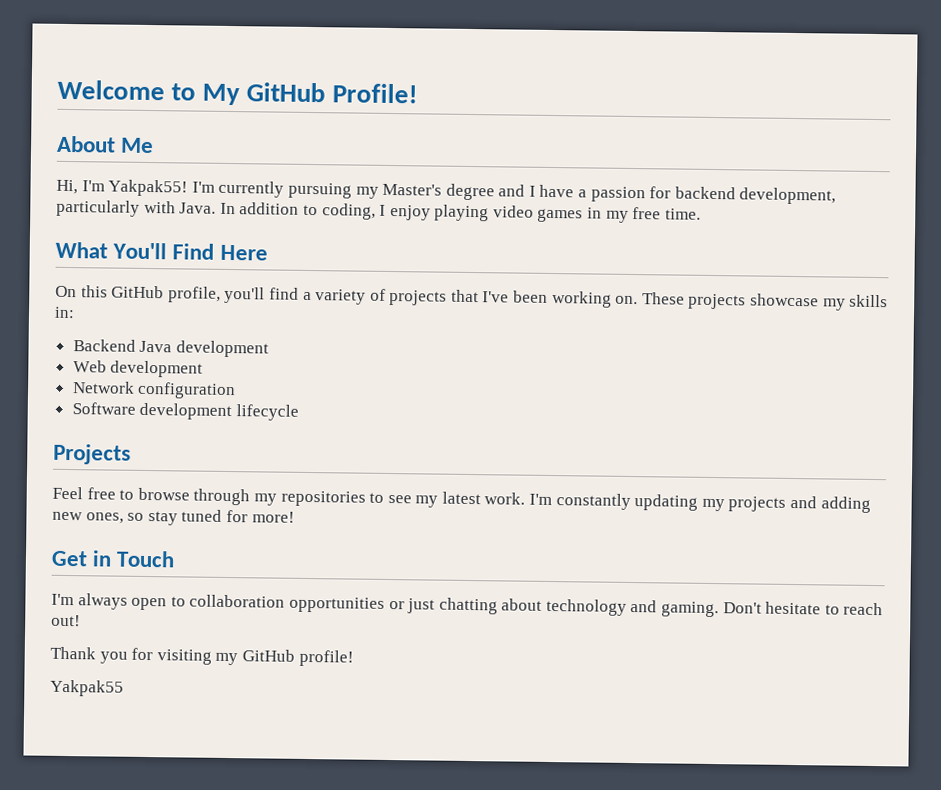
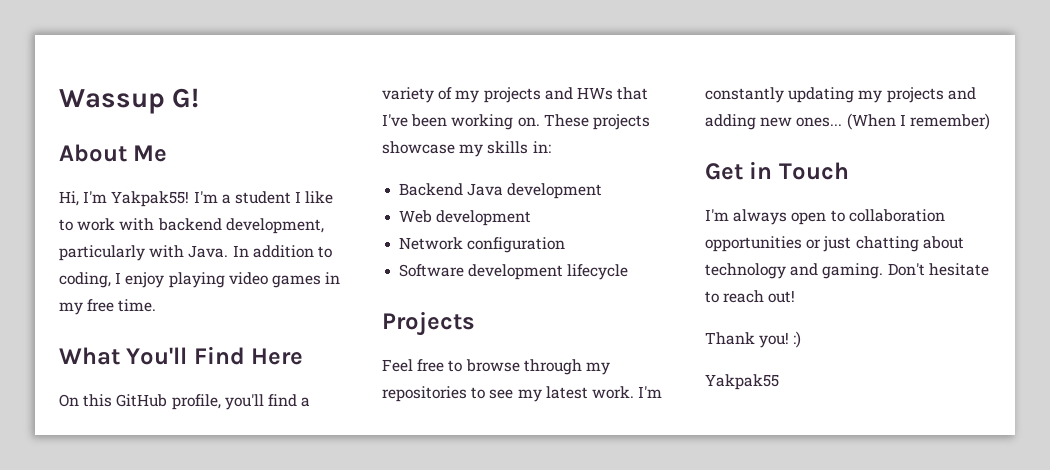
- Welcome to My GitHub Profile!
+ Wassup G!
- I'm currently pursuing my Master's degree and I have a passion for backend development, particularly with Java.
+ I'm a student I like to work with backend development, particularly with Java.
- On this GitHub profile, you'll find a variety of projects that I've been working on.
+ On this GitHub profile, you'll find a variety of my projects and HWs that I've been working on.
- I'm constantly updating my projects and adding new ones, so stay tuned for more!
+ I'm constantly updating my projects and adding new ones... (When I remember)
- Thank you for visiting my GitHub profile!
+ Thank you! :)

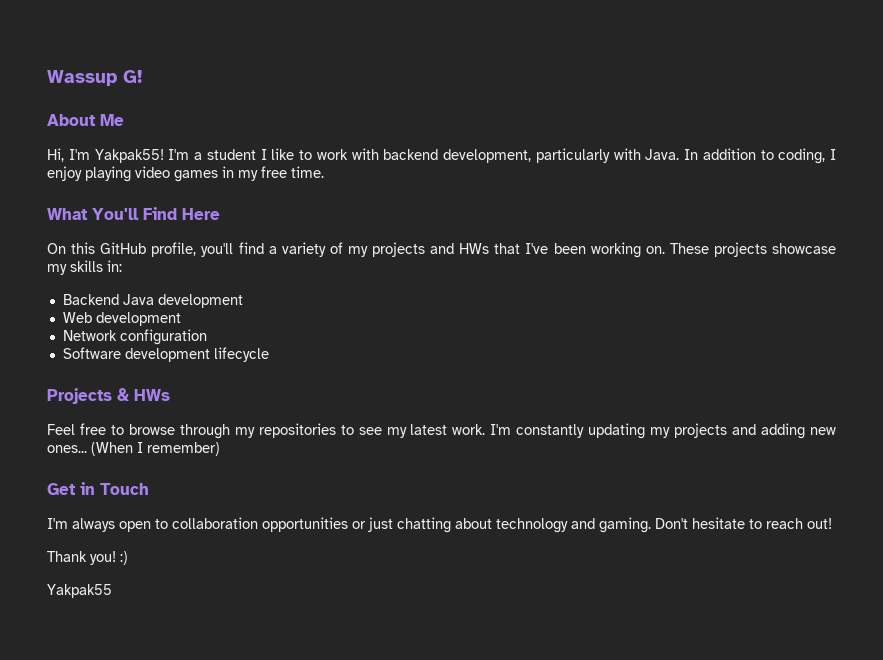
- Projects
+ Projects & HWs

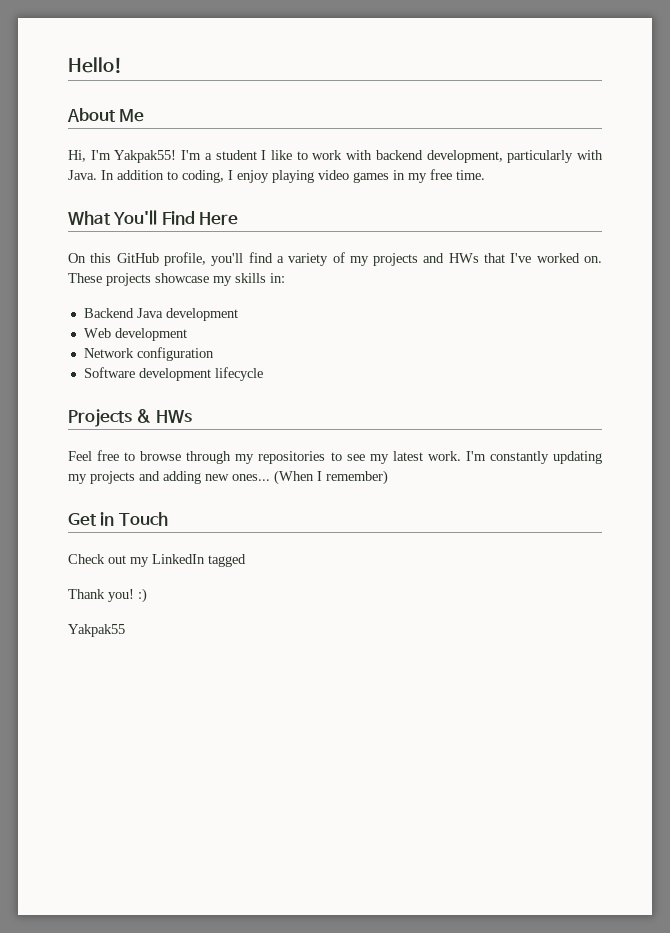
- Wassup G!
+ Hello!
- On this GitHub profile, you'll find a variety of my projects and HWs that I've been working on.
+ On this GitHub profile, you'll find a variety of my projects and HWs that I've worked on.
- I'm always open to collaboration opportunities or just chatting about technology and gaming. Don't hesitate to reach out!
+ Check out my LinkedIn tagged

